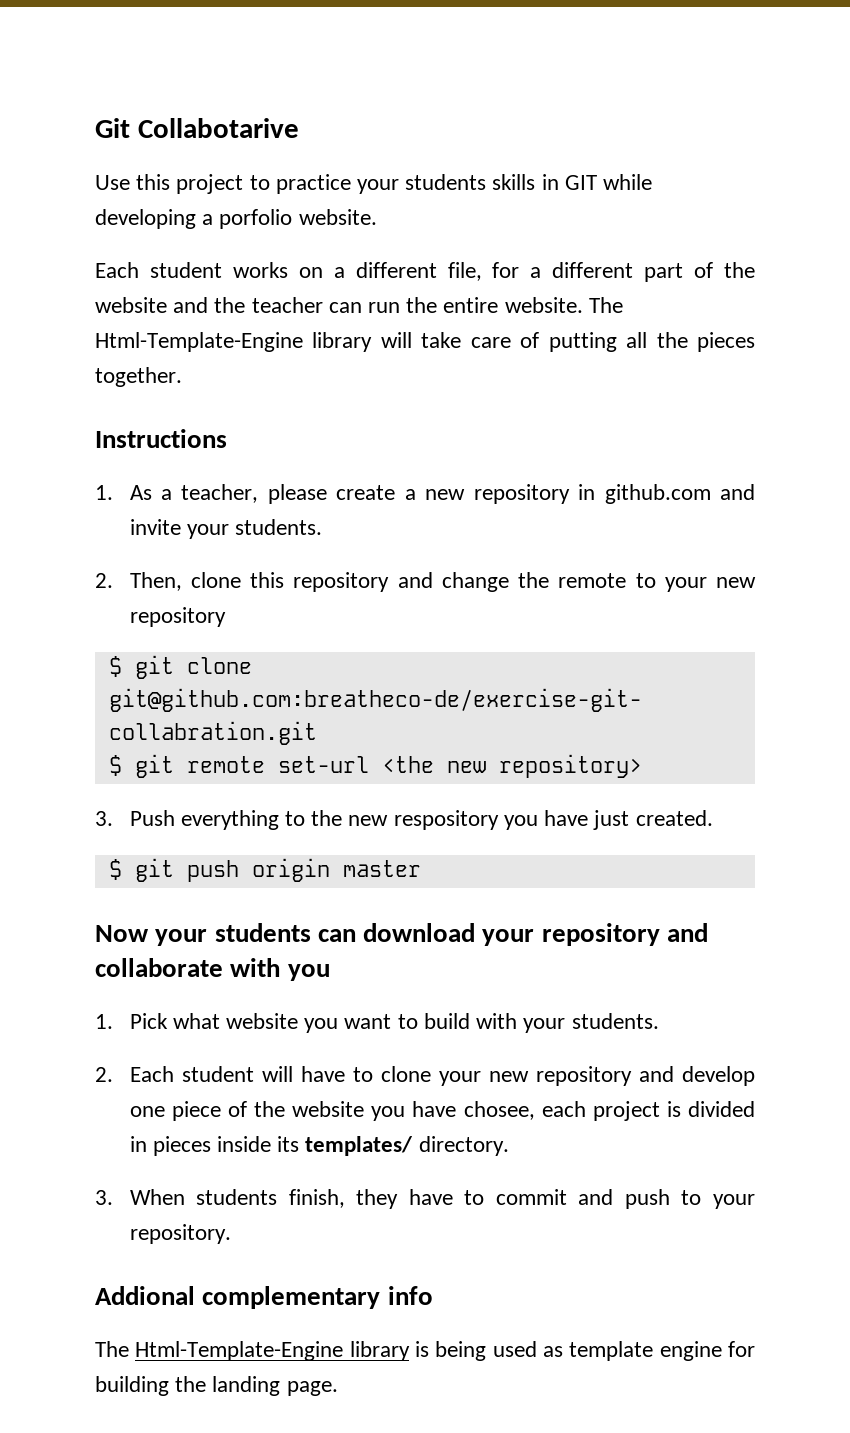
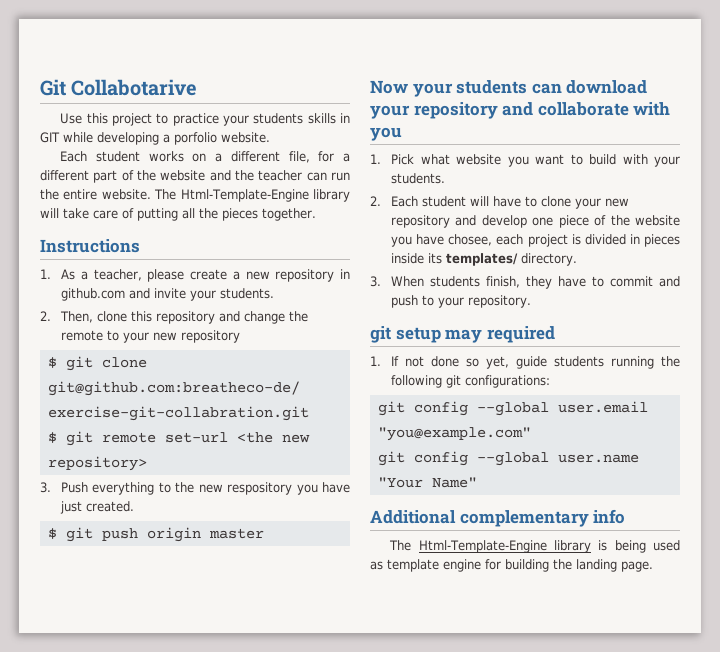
- Addional complementary info
+ git setup may required
+ 1. If not done so yet, guide students running the following git configurations:
+ git config --global user.email "you@example.com"
+ git config --global user.name "Your Name"
+ Additional complementary info

